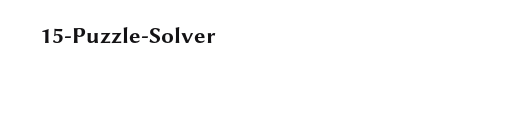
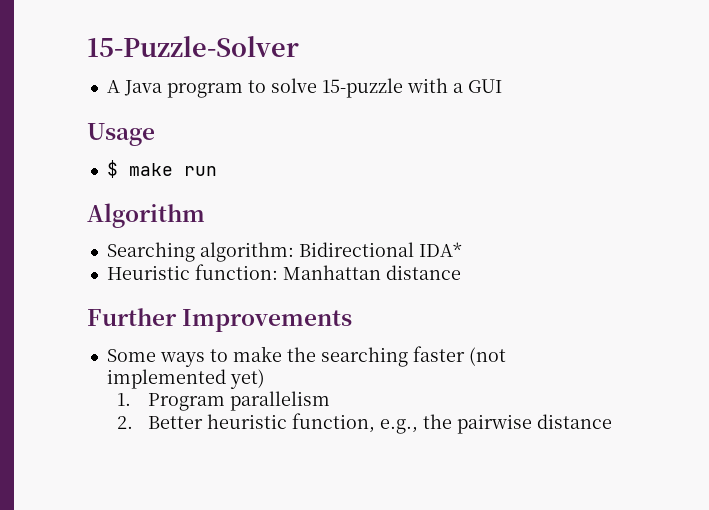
+ A Java program to solve 15-puzzle with a GUI
+ Usage
+ $ make run
+ Algorithm
+ Searching algorithm: Bidirectional IDA*
+ Heuristic function: Manhattan distance
+ Further Improvements
+ Some ways to make the searching faster (not implemented yet)
+ 1. Program parallelism
+ 2. Better heuristic function, e.g., the pairwise distance

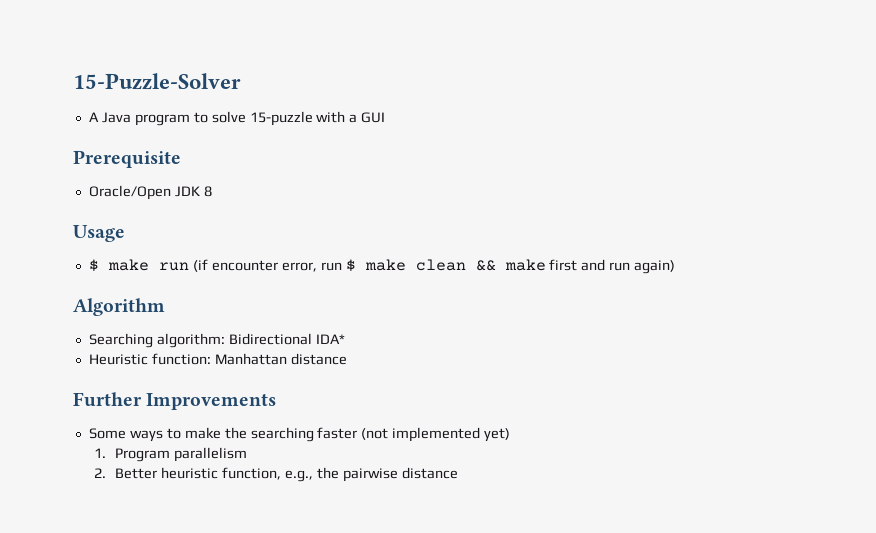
+ Prerequisite
+ Oracle/Open JDK 8
- $ make run
+ $ make run (if encounter error, run $ make clean && make first and run again)

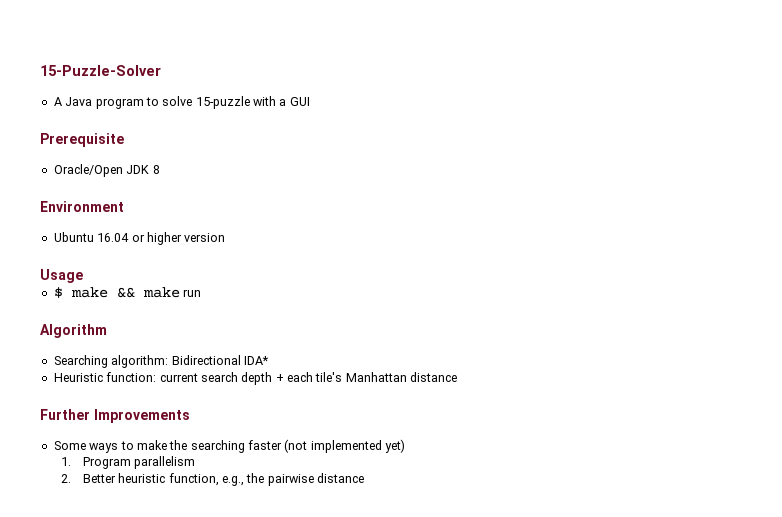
+ Environment
+ Ubuntu 16.04 or higher version
  Usage
- $ make run (if encounter error, run $ make clean && make first and run again)
+ $ make && make run
- Heuristic function: Manhattan distance
+ Heuristic function: current search depth + each tile's Manhattan distance

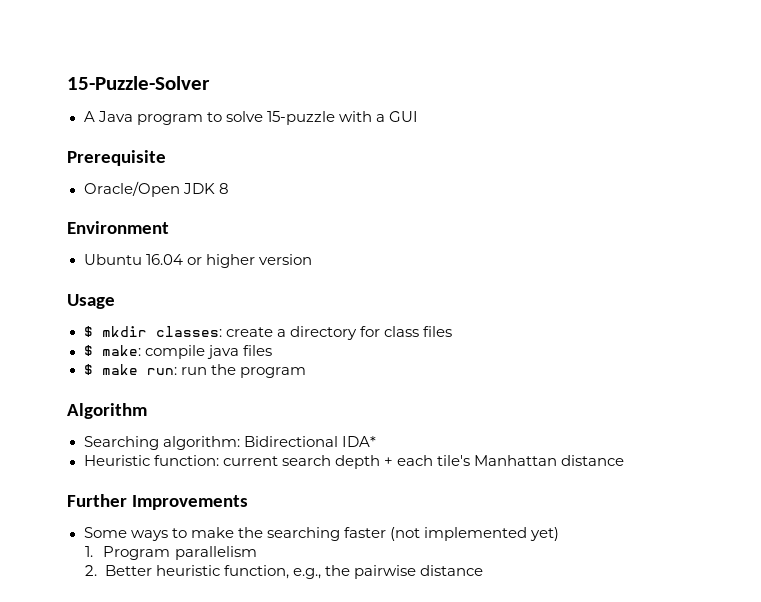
+ $ mkdir classes: create a directory for class files
+ $ make: compile java files
- $ make && make run
+ $ make run: run the program

